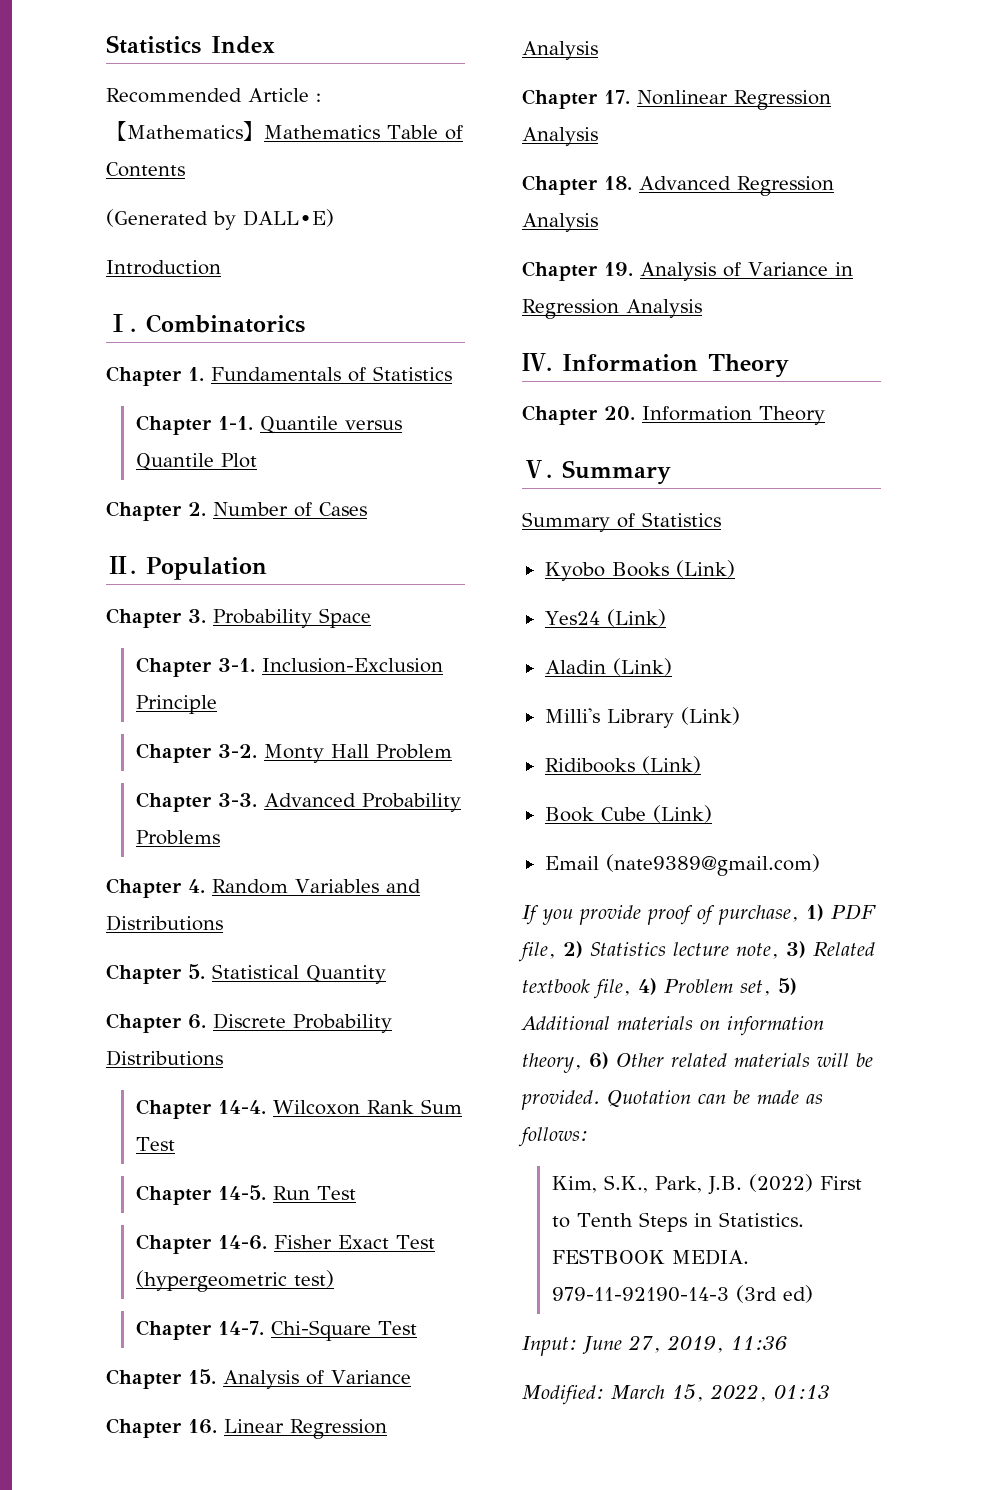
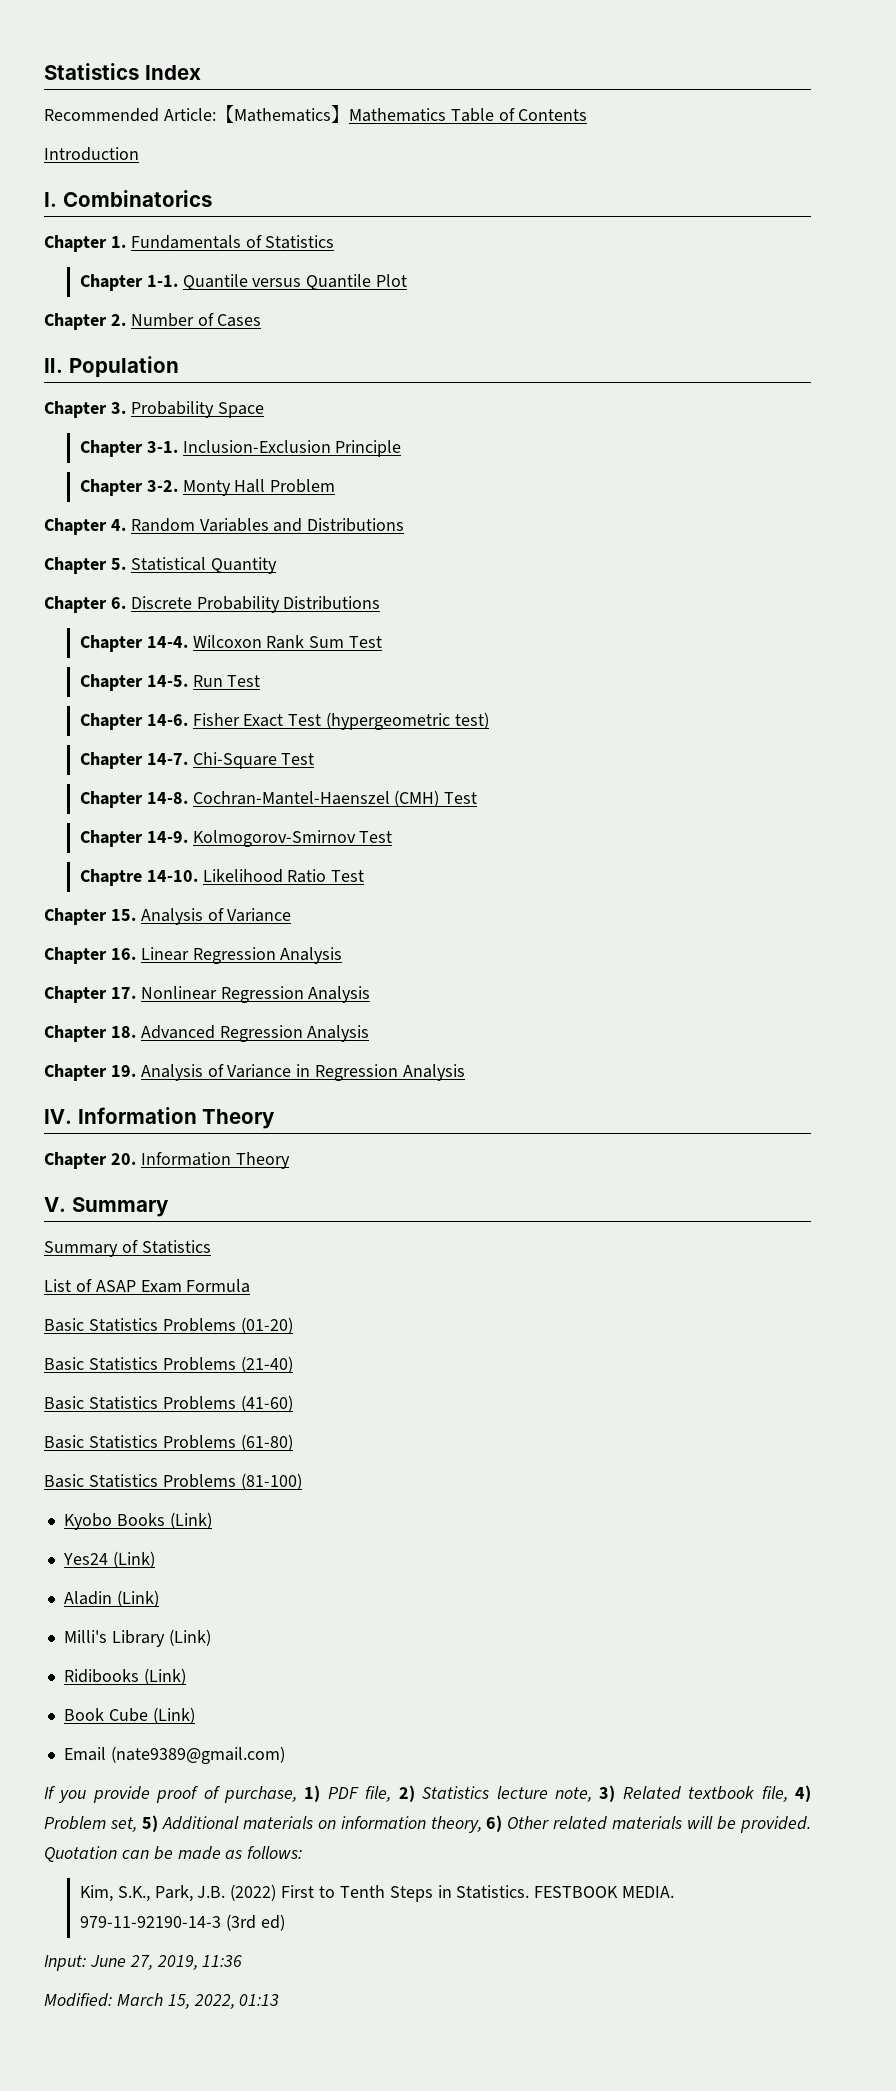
- Recommended Article :【Mathematics】Mathematics Table of Contents
+ Recommended Article:【Mathematics】Mathematics Table of Contents
- (Generated by DALL∙E)
- Chapter 3-3. Advanced Probability Problems
+ Chapter 14-8. Cochran-Mantel-Haenszel (CMH) Test
+ Chapter 14-9. Kolmogorov-Smirnov Test
+ Chaptre 14-10. Likelihood Ratio Test
+ List of ASAP Exam Formula
+ Basic Statistics Problems (01-20)
+ Basic Statistics Problems (21-40)
+ Basic Statistics Problems (41-60)
+ Basic Statistics Problems (61-80)
+ Basic Statistics Problems (81-100)

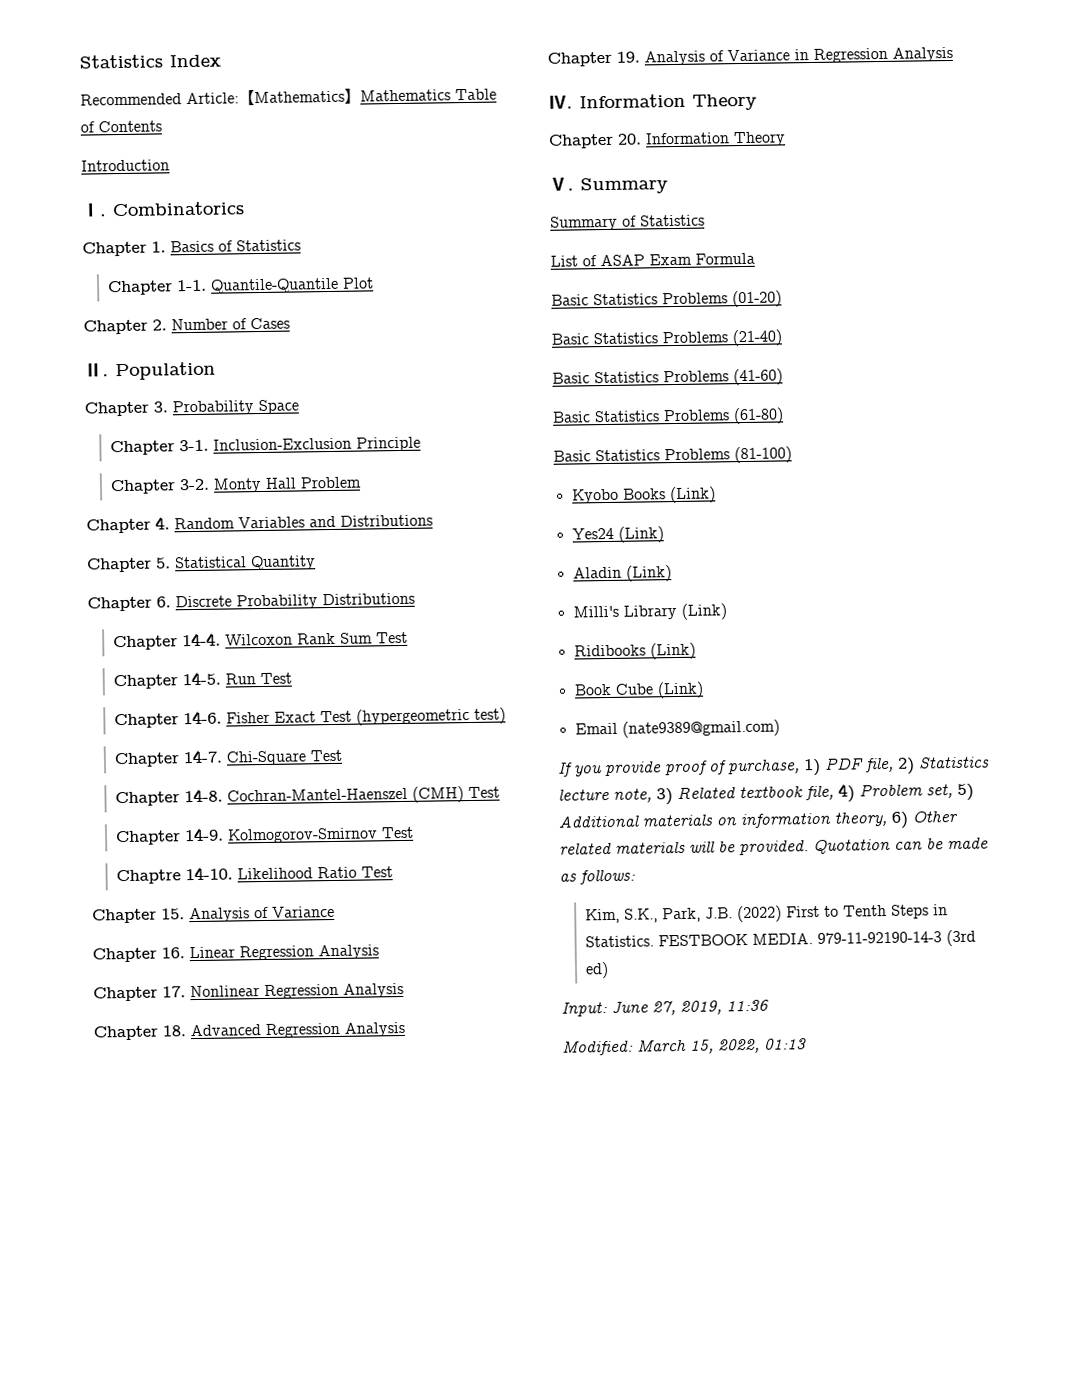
- Chapter 1. Fundamentals of Statistics
+ Chapter 1. Basics of Statistics
- Quantile versus Quantile Plot
+ Quantile-Quantile Plot

